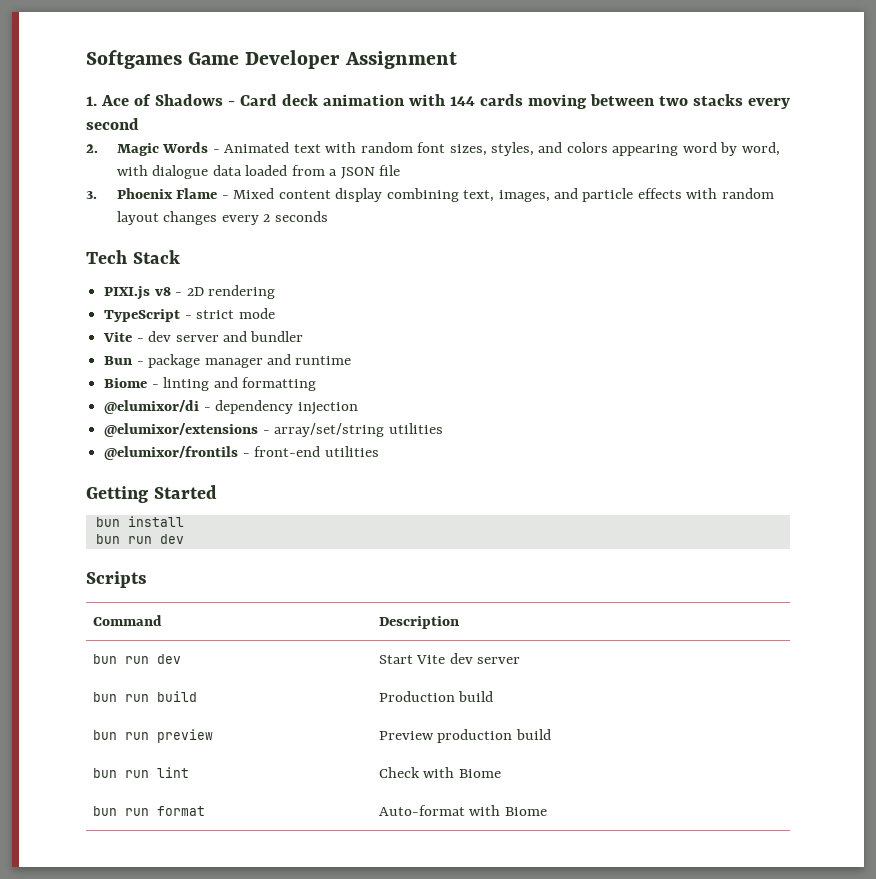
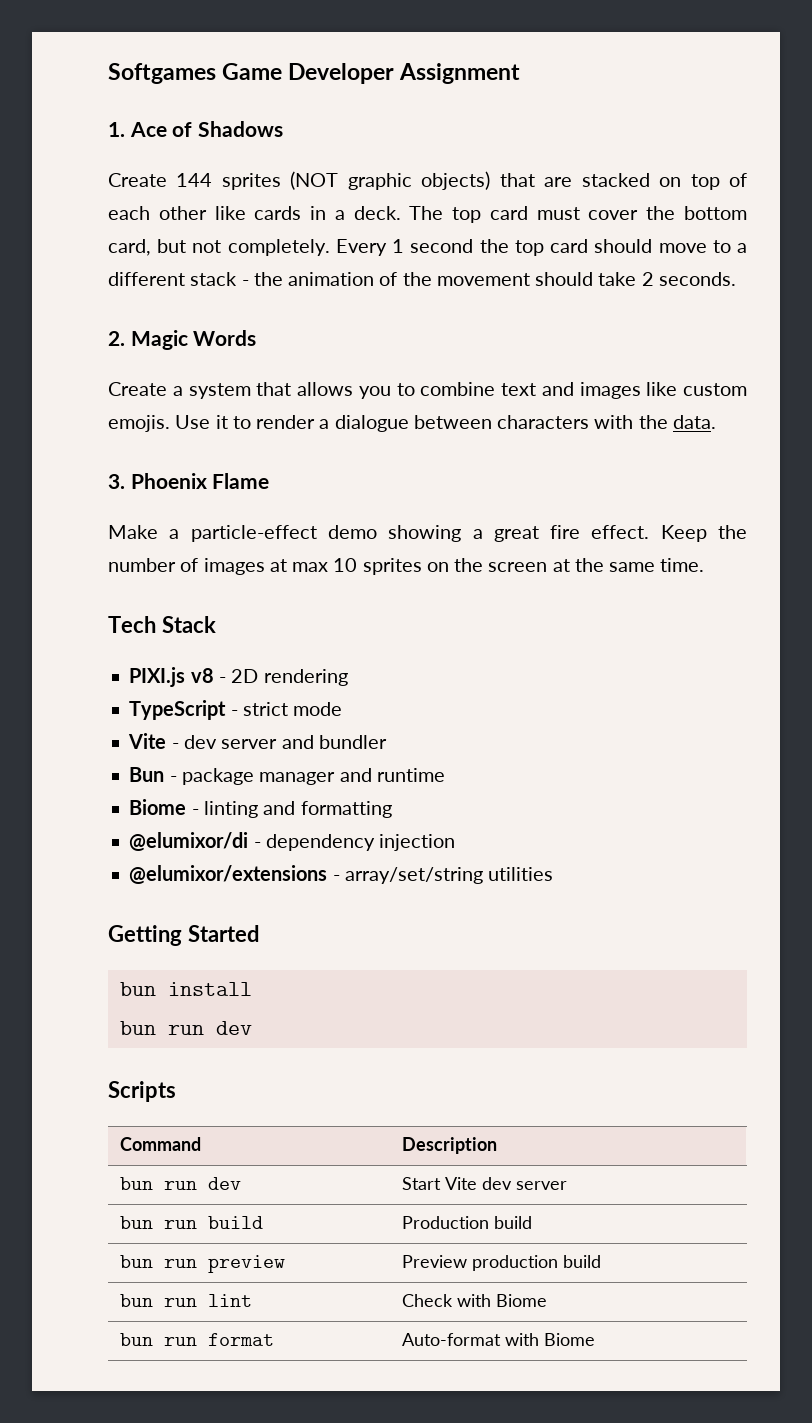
- 1. Ace of Shadows - Card deck animation with 144 cards moving between two stacks every second
- 2. Magic Words - Animated text with random font sizes, styles, and colors appearing word by word, with dialogue data loaded from a JSON file
- 3. Phoenix Flame - Mixed content display combining text, images, and particle effects with random layout changes every 2 seconds
+ 1. Ace of Shadows
+ Create 144 sprites (NOT graphic objects) that are stacked on top of each other like cards in a deck. The top card must cover the bottom card, but not completely. Every 1 second the top card should move to a different stack - the animation of the movement should take 2 seconds.
+ 2. Magic Words
+ Create a system that allows you to combine text and images like custom emojis. Use it to render a dialogue between characters with the data.
+ 3. Phoenix Flame
+ Make a particle-effect demo showing a great fire effect. Keep the number of images at max 10 sprites on the screen at the same time.
- @elumixor/frontils - front-end utilities

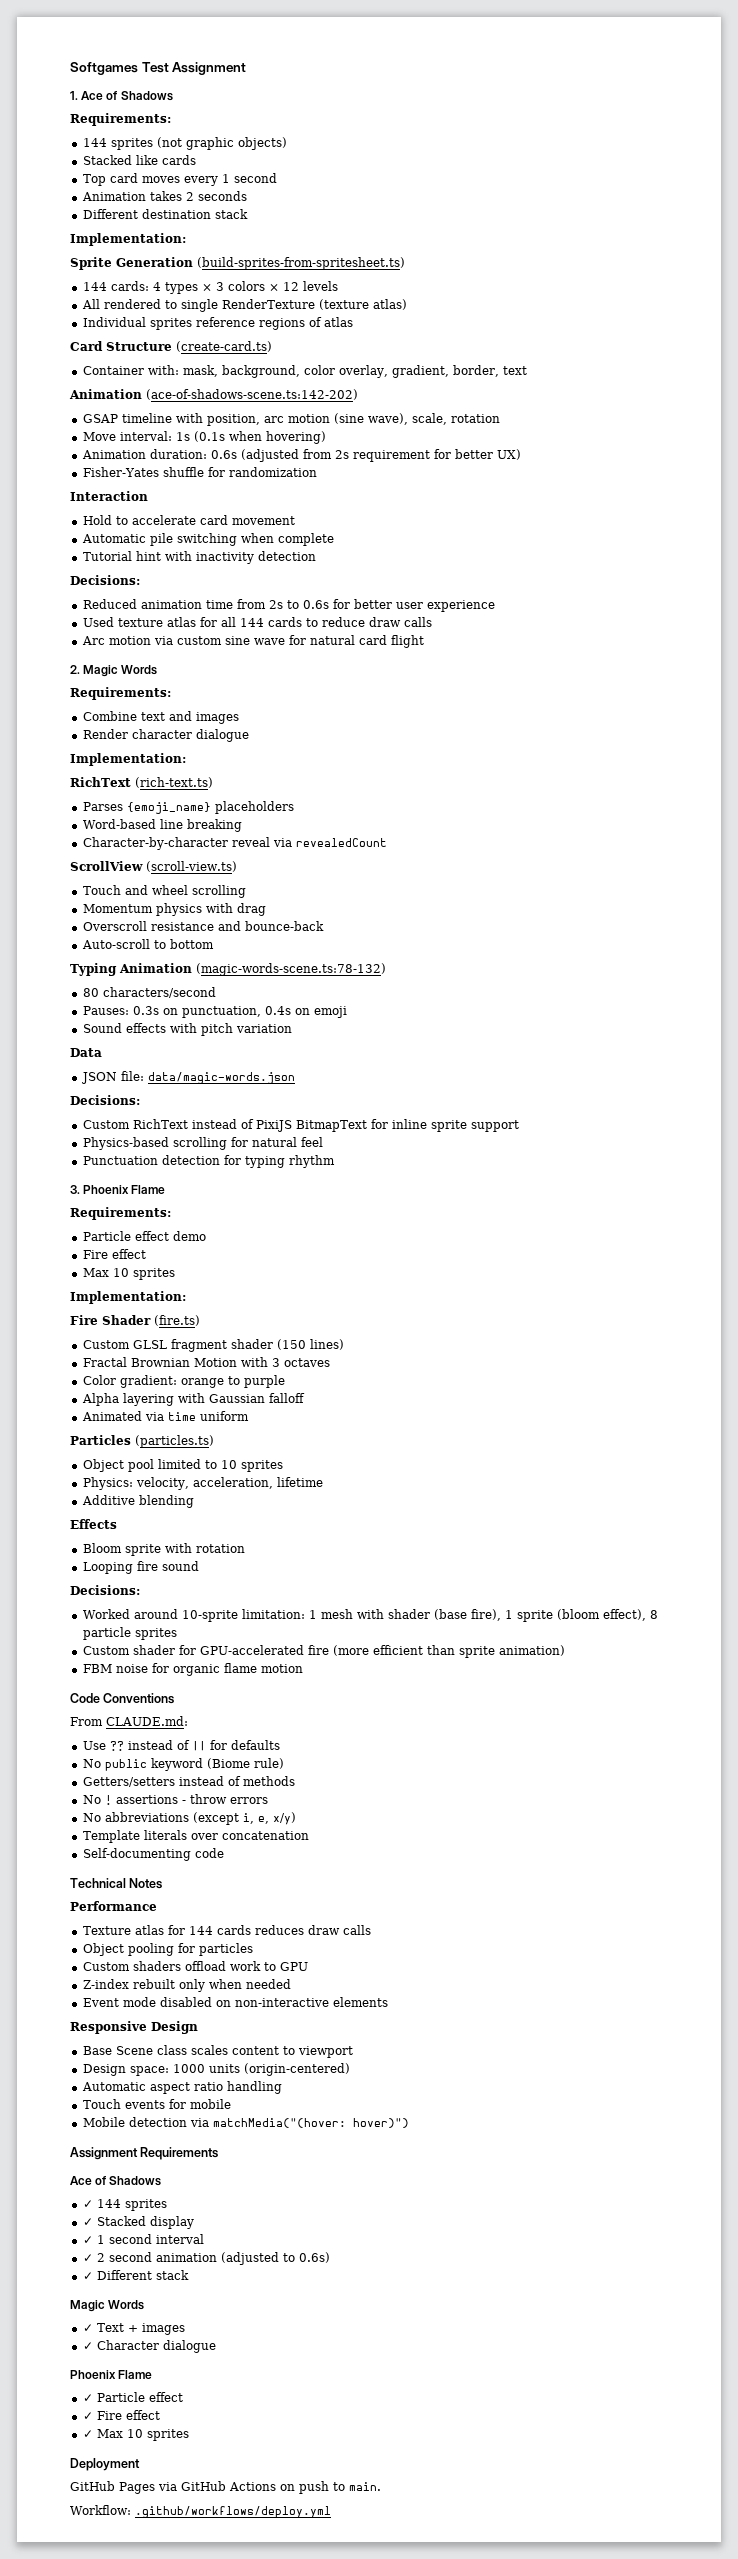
- Softgames Game Developer Assignment
+ Softgames Test Assignment
  1. Ace of Shadows
- Create 144 sprites (NOT graphic objects) that are stacked on top of each other like cards in a deck. The top card must cover the bottom card, but not completely. Every 1 second the top card should move to a different stack - the animation of the movement should take 2 seconds.
+ Requirements:
+ 144 sprites (not graphic objects)
+ Stacked like cards
+ Top card moves every 1 second
+ Animation takes 2 seconds
+ Different destination stack
+ Implementation:
+ Sprite Generation (build-sprites-from-spritesheet.ts)
+ 144 cards: 4 types × 3 colors × 12 levels
+ All rendered to single RenderTexture (texture atlas)
+ Individual sprites reference regions of atlas
+ Card Structure (create-card.ts)
+ Container with: mask, background, color overlay, gradient, border, text
+ Animation (ace-of-shadows-scene.ts:142-202)
+ GSAP timeline with position, arc motion (sine wave), scale, rotation
+ Move interval: 1s (0.1s when hovering)
+ Animation duration: 0.6s (adjusted from 2s requirement for better UX)
+ Fisher-Yates shuffle for randomization
+ Interaction
+ Hold to accelerate card movement
+ Automatic pile switching when complete
+ Tutorial hint with inactivity detection
+ Decisions:
+ Reduced animation time from 2s to 0.6s for better user experience
+ Used texture atlas for all 144 cards to reduce draw calls
+ Arc motion via custom sine wave for natural card flight
  2. Magic Words
- Create a system that allows you to combine text and images like custom emojis. Use it to render a dialogue between characters with the data.
+ Requirements:
+ Combine text and images
+ Render character dialogue
+ Implementation:
+ RichText (rich-text.ts)
+ Parses {emoji_name} placeholders
+ Word-based line breaking
+ Character-by-character reveal via revealedCount
+ ScrollView (scroll-view.ts)
+ Touch and wheel scrolling
+ Momentum physics with drag
+ Overscroll resistance and bounce-back
+ Auto-scroll to bottom
+ Typing Animation (magic-words-scene.ts:78-132)
+ 80 characters/second
+ Pauses: 0.3s on punctuation, 0.4s on emoji
+ Sound effects with pitch variation
+ Data
+ JSON file: data/magic-words.json
+ Decisions:
+ Custom RichText instead of PixiJS BitmapText for inline sprite support
+ Physics-based scrolling for natural feel
+ Punctuation detection for typing rhythm
  3. Phoenix Flame
- Make a particle-effect demo showing a great fire effect. Keep the number of images at max 10 sprites on the screen at the same time.
- Tech Stack
- PIXI.js v8 - 2D rendering
- TypeScript - strict mode
- Vite - dev server and bundler
- Bun - package manager and runtime
- Biome - linting and formatting
- @elumixor/di - dependency injection
- @elumixor/extensions - array/set/string utilities
- Getting Started
- bun install
- bun run dev
- Scripts
- Command | Description
- bun run dev | Start Vite dev server
- bun run build | Production build
- bun run preview | Preview production build
- bun run lint | Check with Biome
- bun run format | Auto-format with Biome
+ Requirements:
+ Particle effect demo
+ Fire effect
+ Max 10 sprites
+ Implementation:
+ Fire Shader (fire.ts)
+ Custom GLSL fragment shader (150 lines)
+ Fractal Brownian Motion with 3 octaves
+ Color gradient: orange to purple
+ Alpha layering with Gaussian falloff
+ Animated via time uniform
+ Particles (particles.ts)
+ Object pool limited to 10 sprites
+ Physics: velocity, acceleration, lifetime
+ Additive blending
+ Effects
+ Bloom sprite with rotation
+ Looping fire sound
+ Decisions:
+ Worked around 10-sprite limitation: 1 mesh with shader (base fire), 1 sprite (bloom effect), 8 particle sprites
+ Custom shader for GPU-accelerated fire (more efficient than sprite animation)
+ FBM noise for organic flame motion
+ Code Conventions
+ From CLAUDE.md:
+ Use ?? instead of || for defaults
+ No public keyword (Biome rule)
+ Getters/setters instead of methods
+ No ! assertions - throw errors
+ No abbreviations (except i, e, x/y)
+ Template literals over concatenation
+ Self-documenting code
+ Technical Notes
+ Performance
+ Texture atlas for 144 cards reduces draw calls
+ Object pooling for particles
+ Custom shaders offload work to GPU
+ Z-index rebuilt only when needed
+ Event mode disabled on non-interactive elements
+ Responsive Design
+ Base Scene class scales content to viewport
+ Design space: 1000 units (origin-centered)
+ Automatic aspect ratio handling
+ Touch events for mobile
+ Mobile detection via matchMedia("(hover: hover)")
+ Assignment Requirements
+ Ace of Shadows
+ ✓ 144 sprites
+ ✓ Stacked display
+ ✓ 1 second interval
+ ✓ 2 second animation (adjusted to 0.6s)
+ ✓ Different stack
+ Magic Words
+ ✓ Text + images
+ ✓ Character dialogue
+ Phoenix Flame
+ ✓ Particle effect
+ ✓ Fire effect
+ ✓ Max 10 sprites
+ Deployment
+ GitHub Pages via GitHub Actions on push to main.
+ Workflow: .github/workflows/deploy.yml

